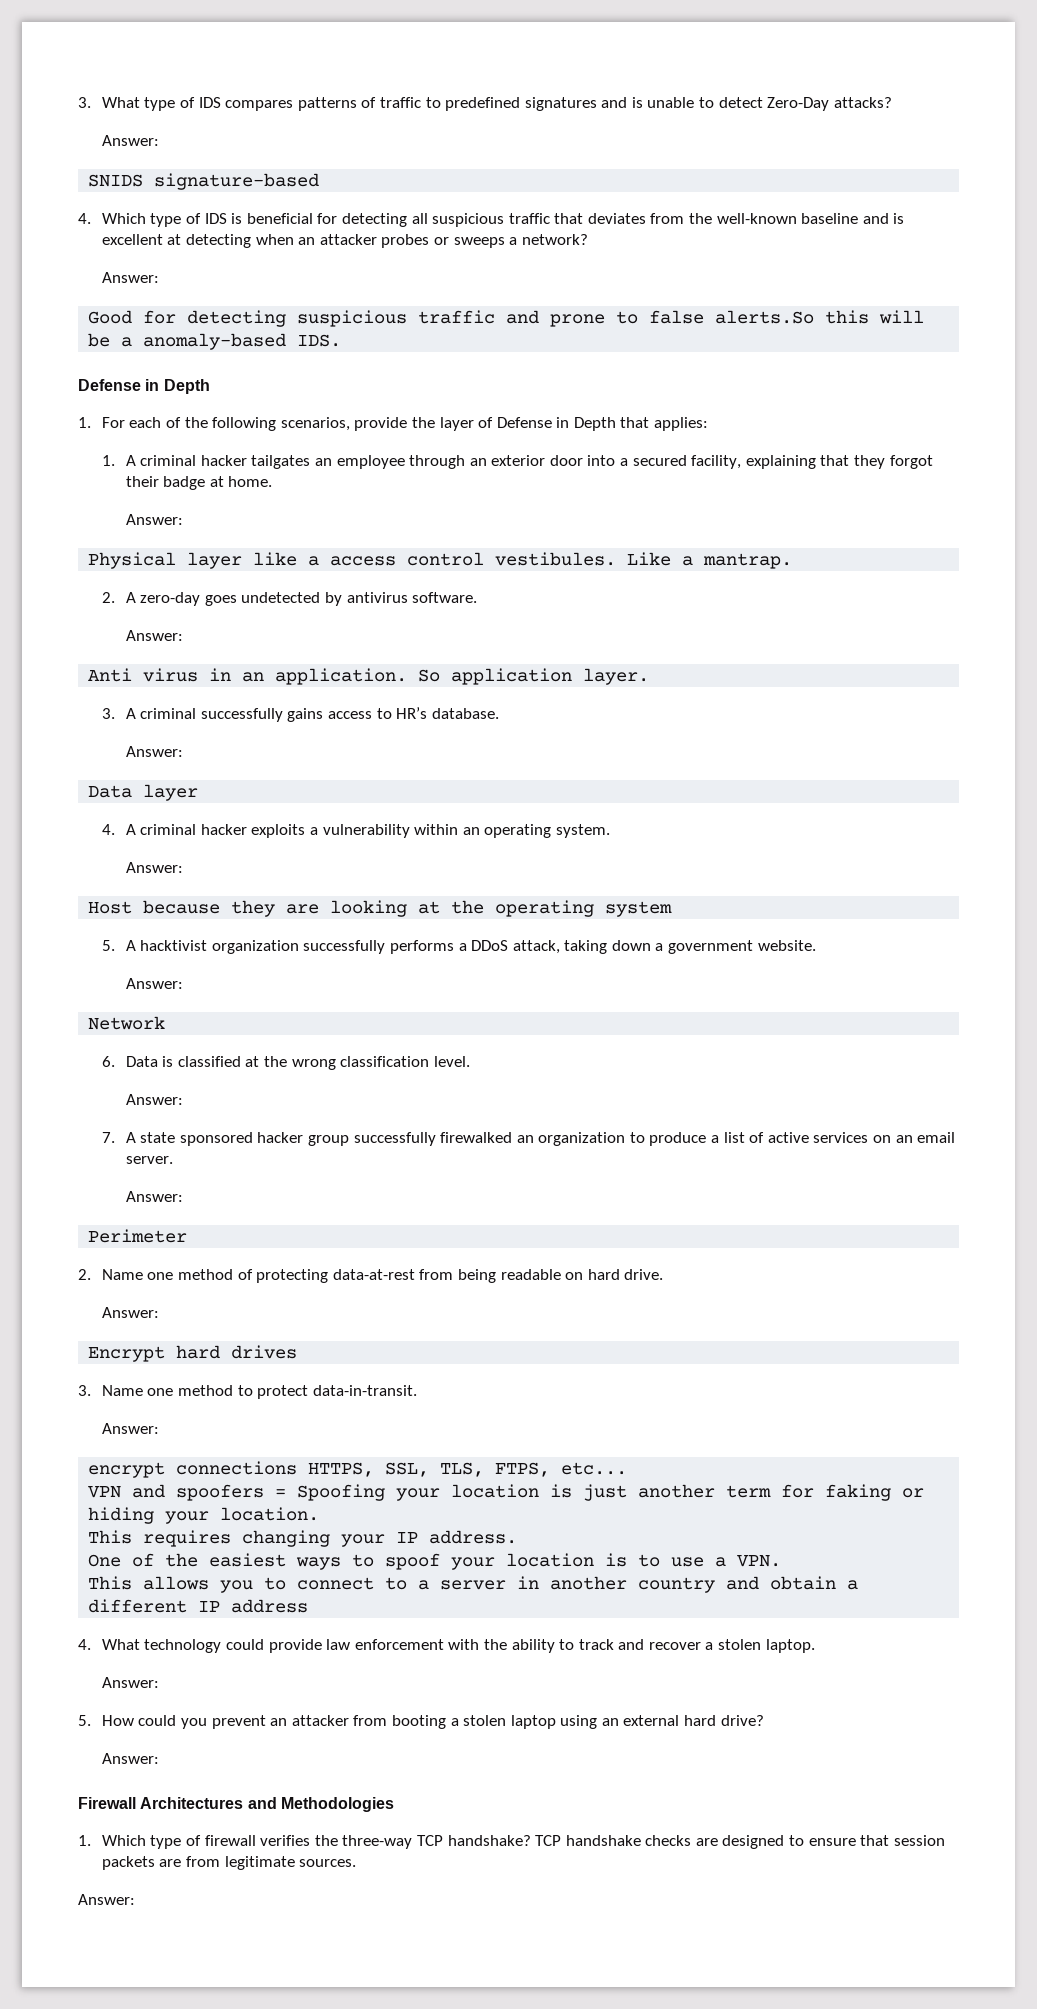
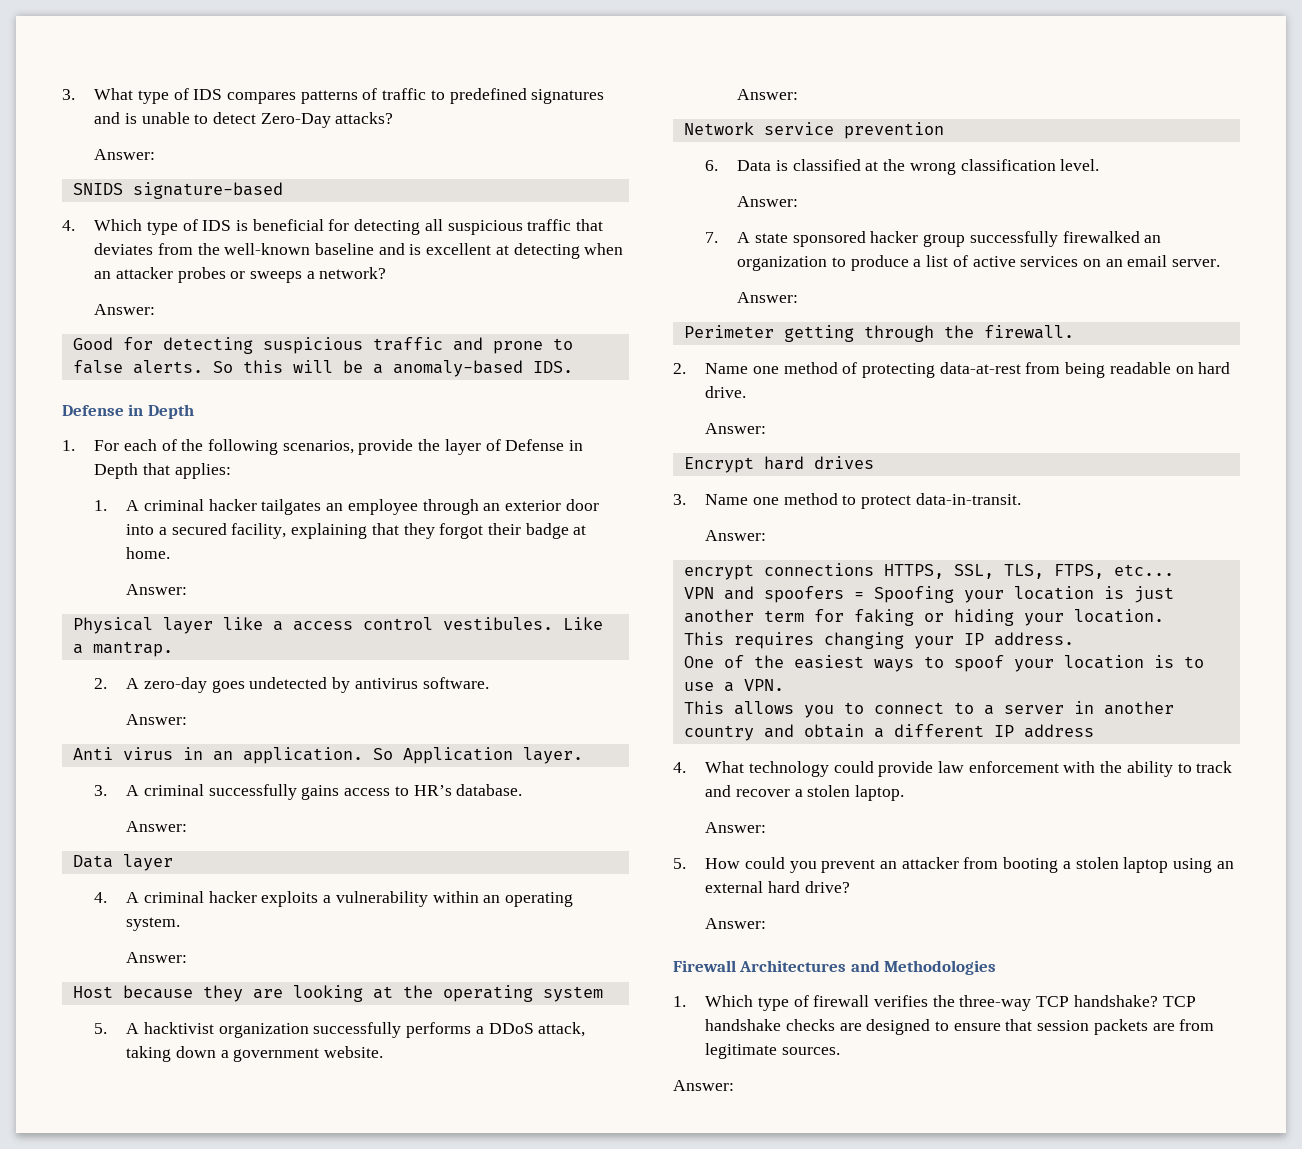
- Good for detecting suspicious traffic and prone to false alerts.So this will be a anomaly-based IDS.
+ Good for detecting suspicious traffic and prone to false alerts. So this will be a anomaly-based IDS.
- So application layer.
+ So Application layer.
- Network
+ Network service prevention
- Perimeter
+ Perimeter getting through the firewall.

